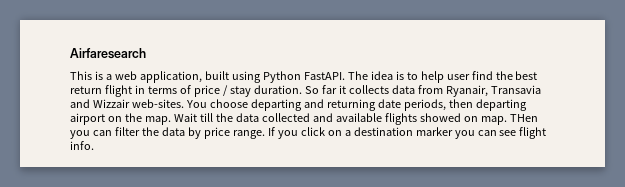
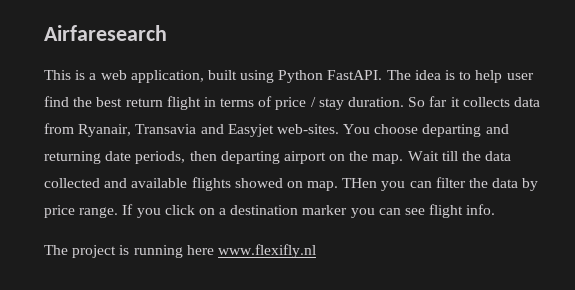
- So far it collects data from Ryanair, Transavia and Wizzair web-sites.
+ So far it collects data from Ryanair, Transavia and Easyjet web-sites.
+ The project is running here www.flexifly.nl

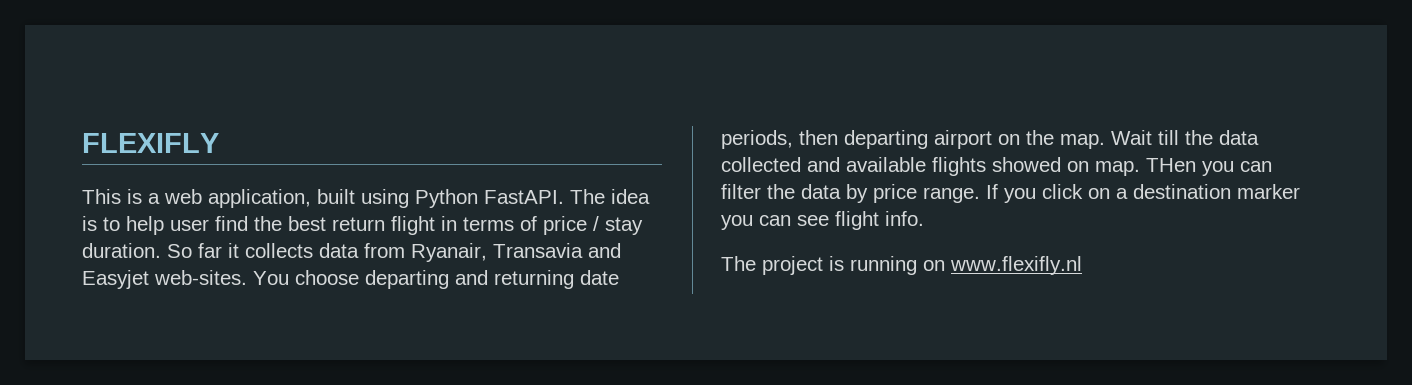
- Airfaresearch
+ FLEXIFLY
- The project is running here www.flexifly.nl
+ The project is running on www.flexifly.nl

